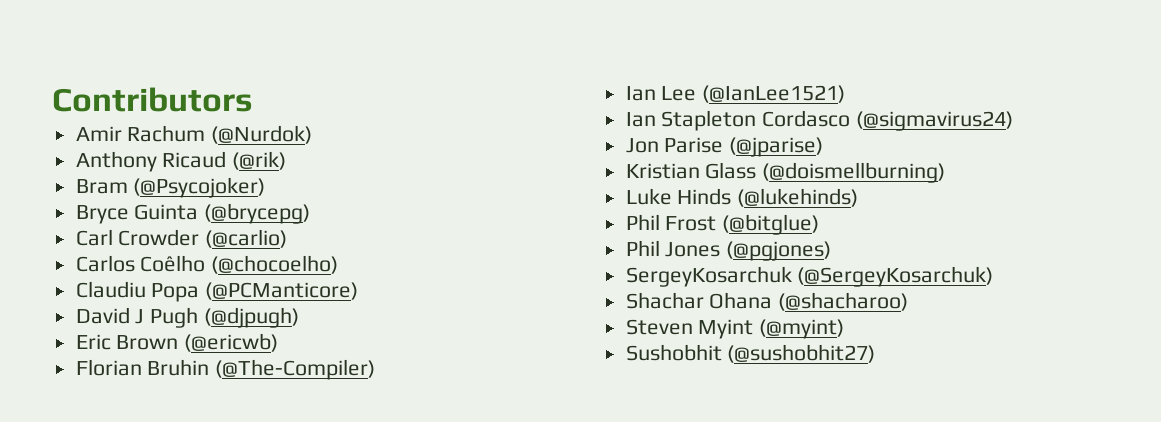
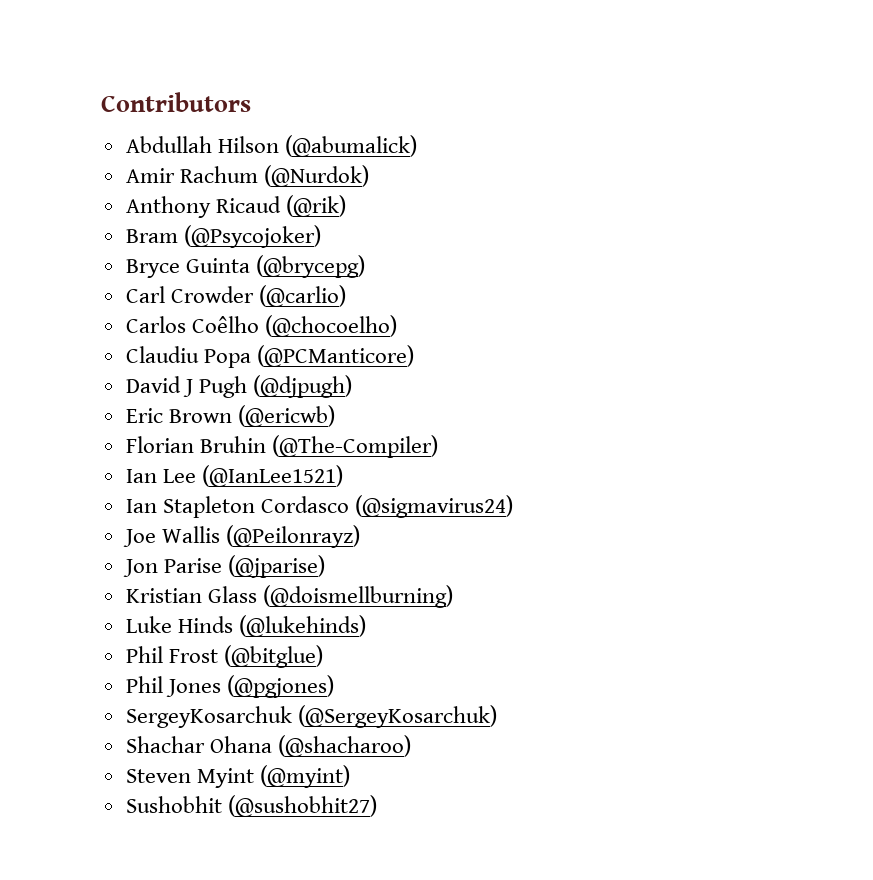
+ Abdullah Hilson (@abumalick)
+ Joe Wallis (@Peilonrayz)

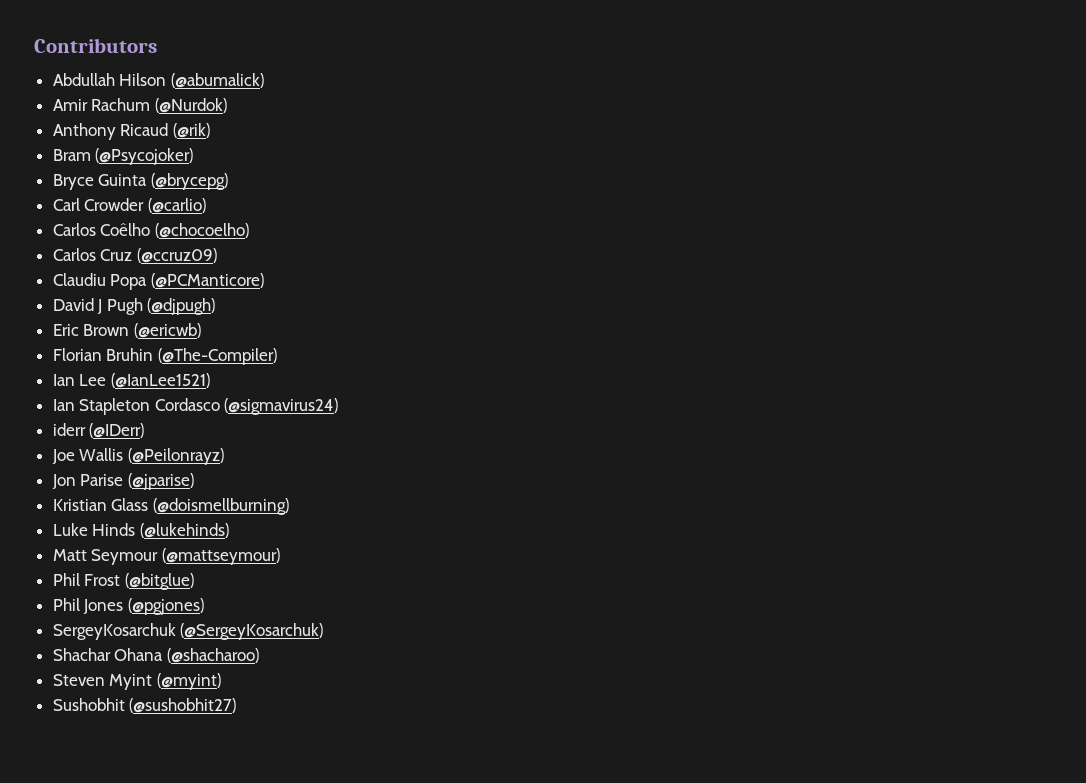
+ Carlos Cruz (@ccruz09)
+ iderr (@IDerr)
+ Matt Seymour (@mattseymour)

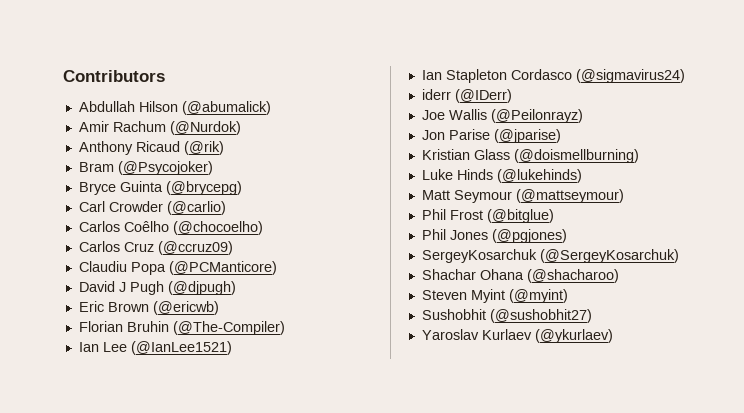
+ Yaroslav Kurlaev (@ykurlaev)

